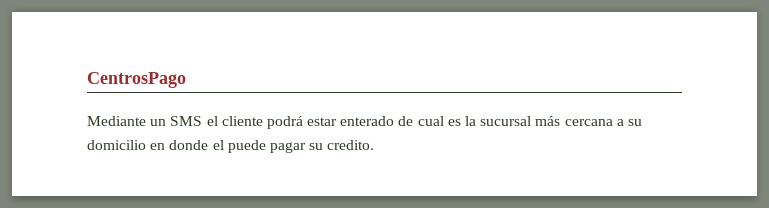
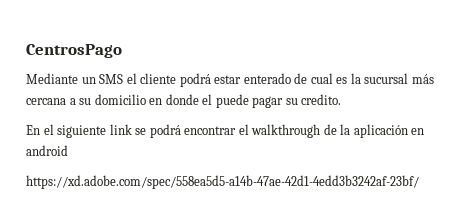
+ En el siguiente link se podrá encontrar el walkthrough de la aplicación en android
+ https://xd.adobe.com/spec/558ea5d5-a14b-47ae-42d1-4edd3b3242af-23bf/

